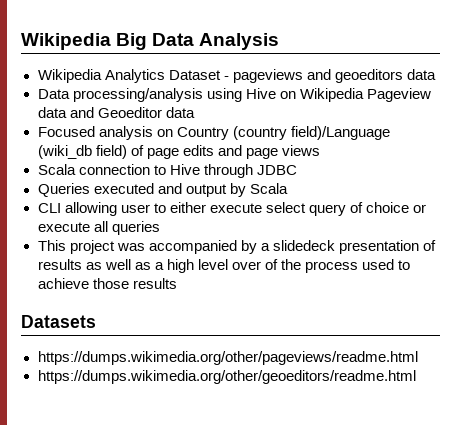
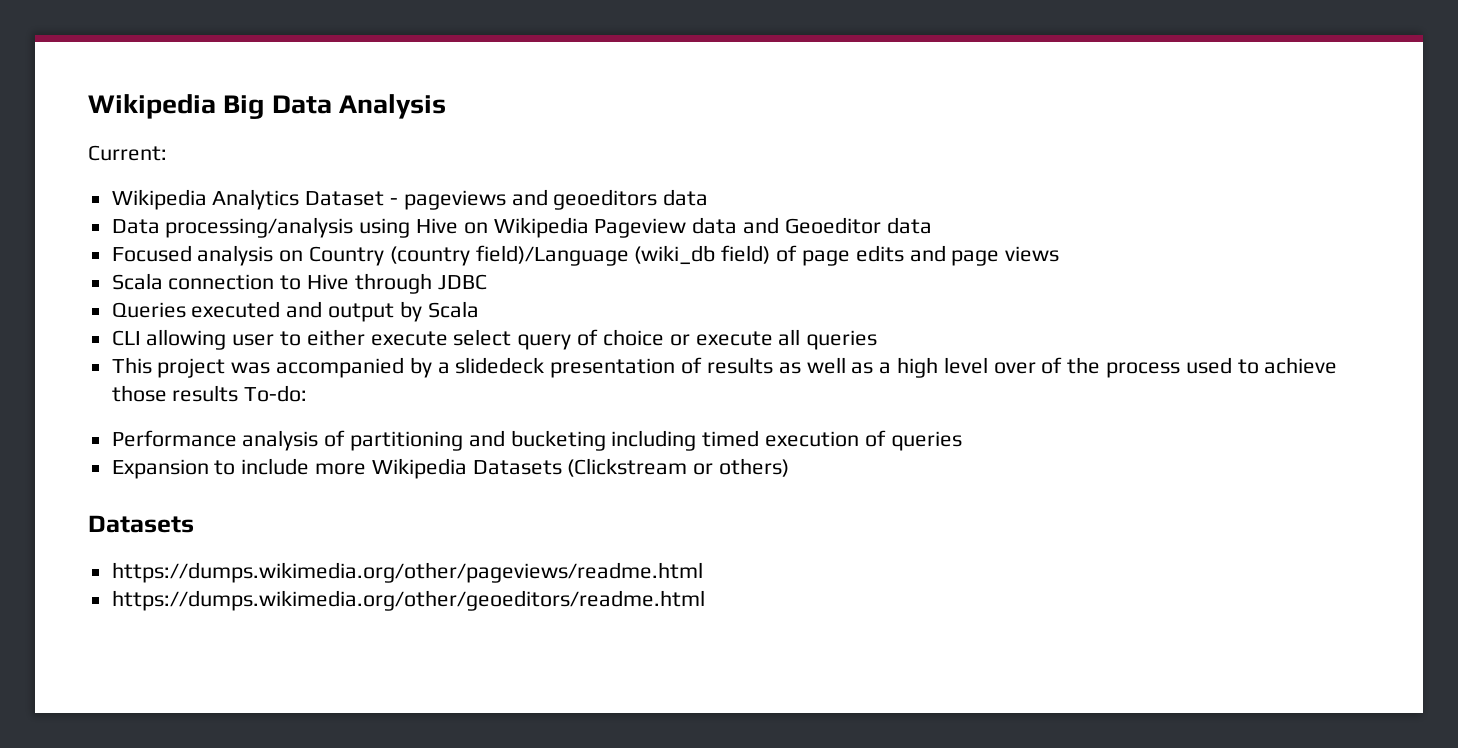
+ Current:
- This project was accompanied by a slidedeck presentation of results as well as a high level over of the process used to achieve those results
+ This project was accompanied by a slidedeck presentation of results as well as a high level over of the process used to achieve those results To-do:
+ Performance analysis of partitioning and bucketing including timed execution of queries
+ Expansion to include more Wikipedia Datasets (Clickstream or others)

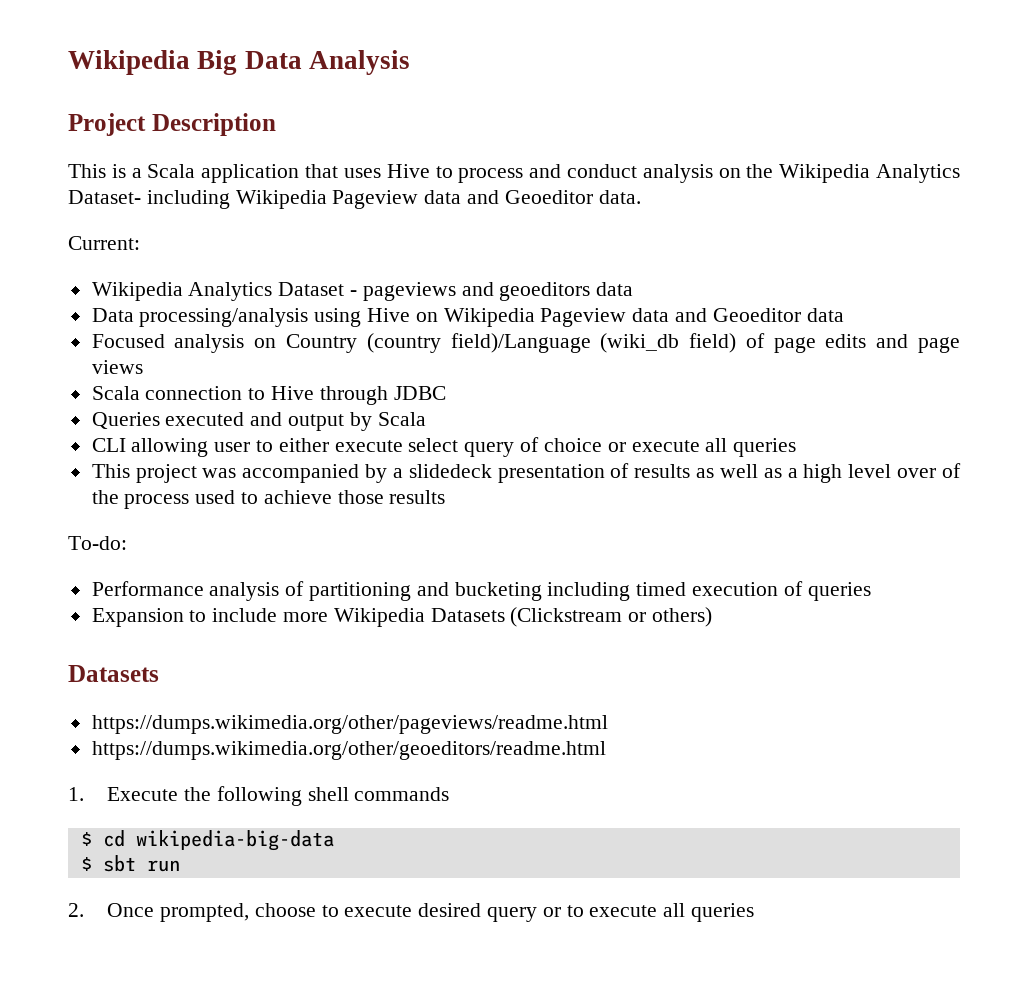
+ Project Description
+ This is a Scala application that uses Hive to process and conduct analysis on the Wikipedia Analytics Dataset- including Wikipedia Pageview data and Geoeditor data.
- This project was accompanied by a slidedeck presentation of results as well as a high level over of the process used to achieve those results To-do:
+ This project was accompanied by a slidedeck presentation of results as well as a high level over of the process used to achieve those results
+ To-do:
+ 1. Execute the following shell commands
+ $ cd wikipedia-big-data
+ $ sbt run
+ 2. Once prompted, choose to execute desired query or to execute all queries

